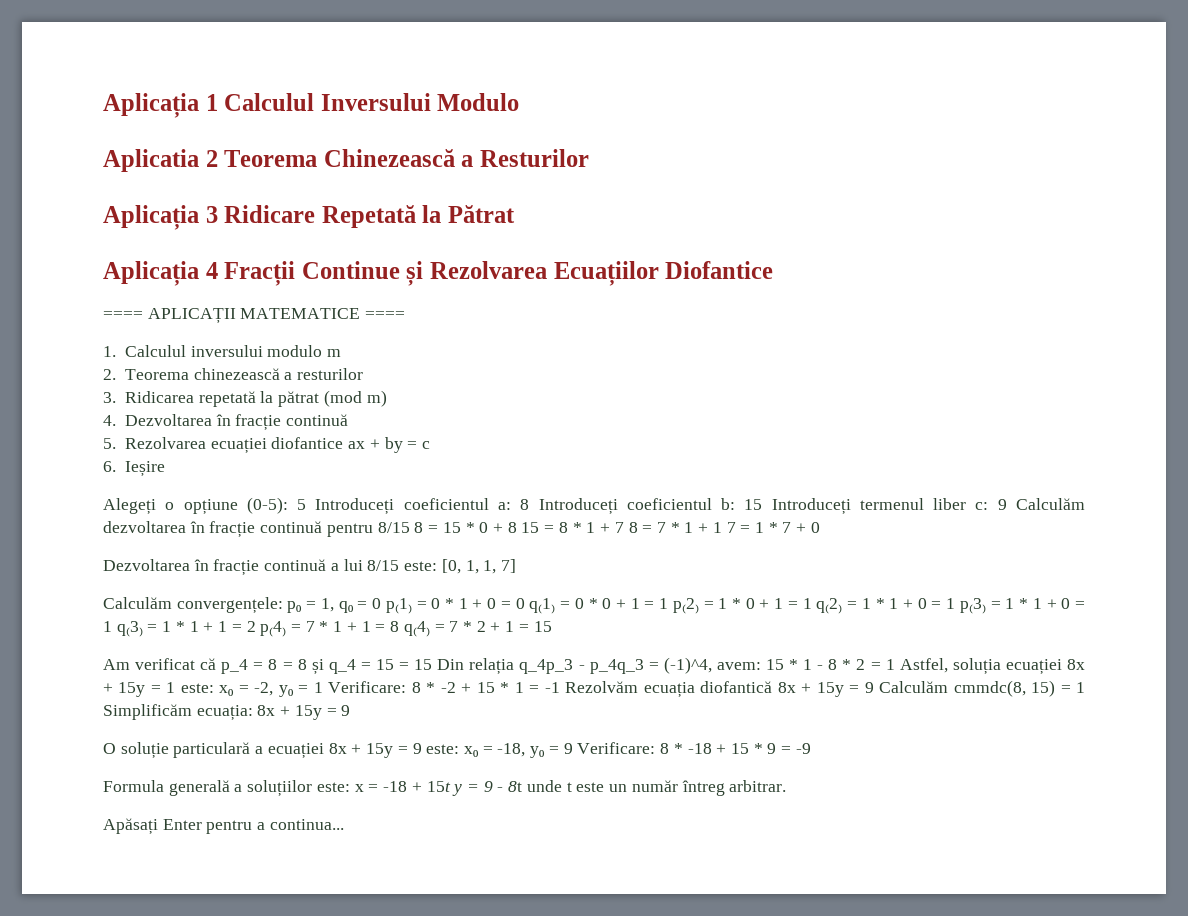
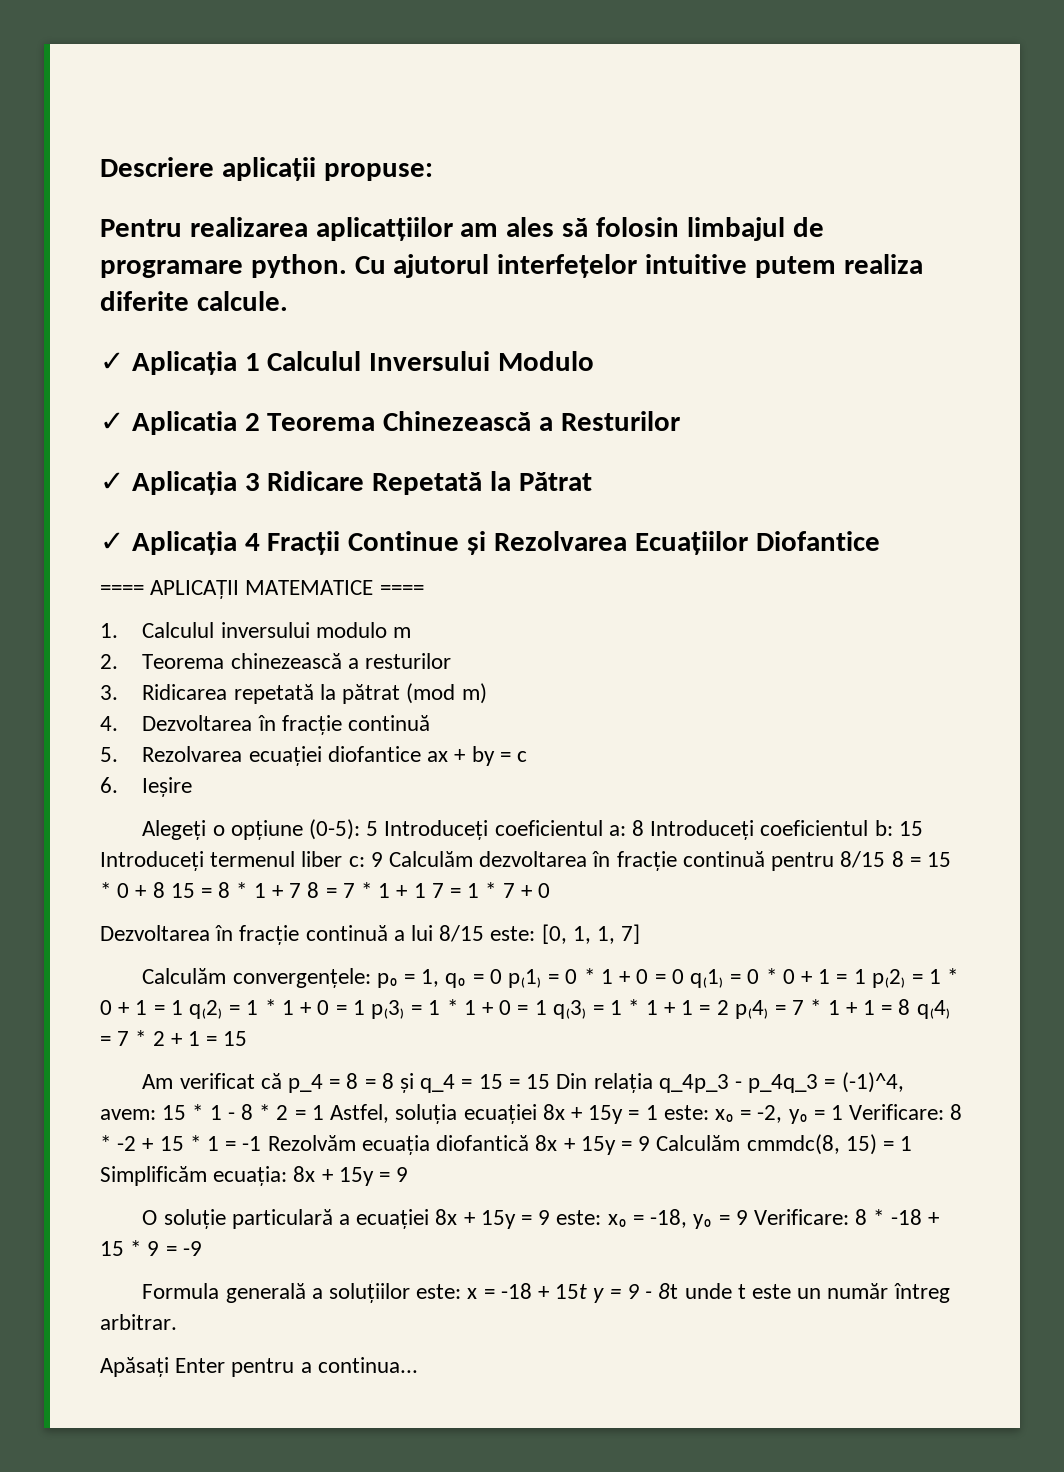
- Aplicația 1 Calculul Inversului Modulo
+ Descriere aplicații propuse:
+ Pentru realizarea aplicatțiilor am ales să folosin limbajul de programare python. Cu ajutorul interfețelor intuitive putem realiza diferite calcule.
+ ✓ Aplicația 1 Calculul Inversului Modulo
- Aplicatia 2 Teorema Chinezească a Resturilor
+ ✓ Aplicatia 2 Teorema Chinezească a Resturilor
- Aplicația 3 Ridicare Repetată la Pătrat
+ ✓ Aplicația 3 Ridicare Repetată la Pătrat
- Aplicația 4 Fracții Continue și Rezolvarea Ecuațiilor Diofantice
+ ✓ Aplicația 4 Fracții Continue și Rezolvarea Ecuațiilor Diofantice

